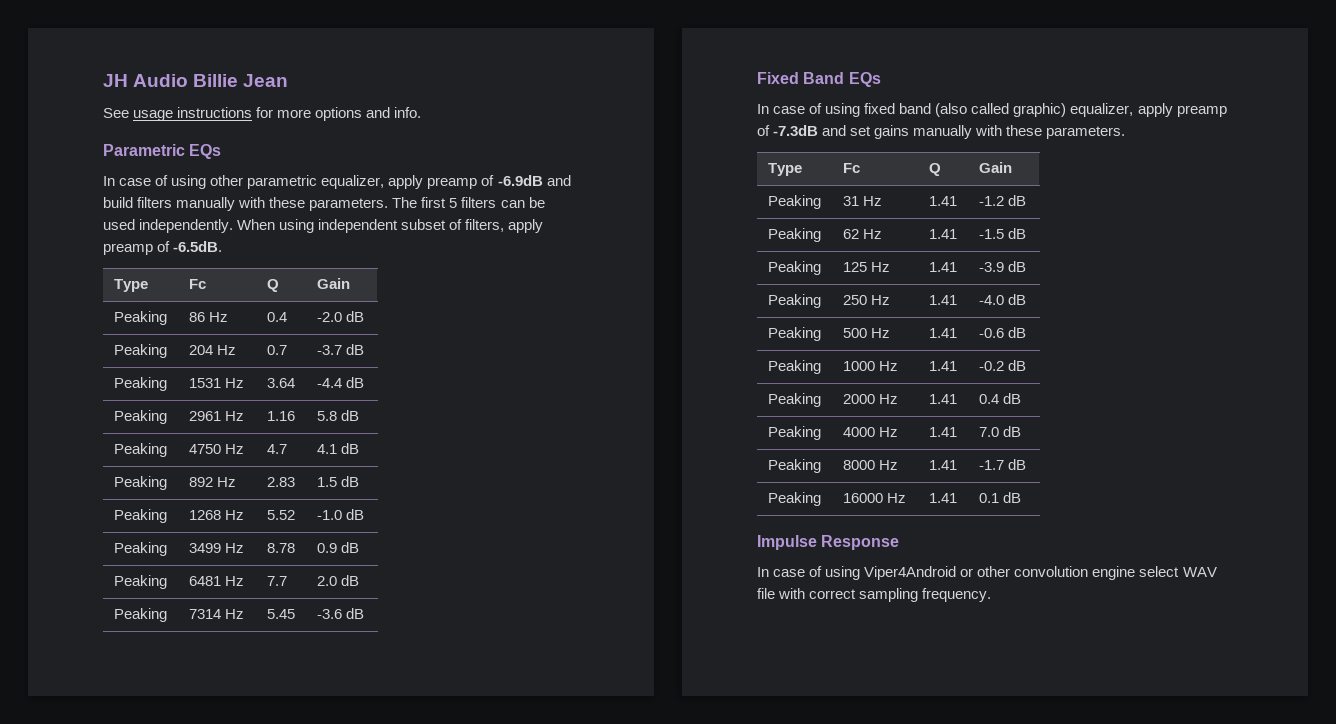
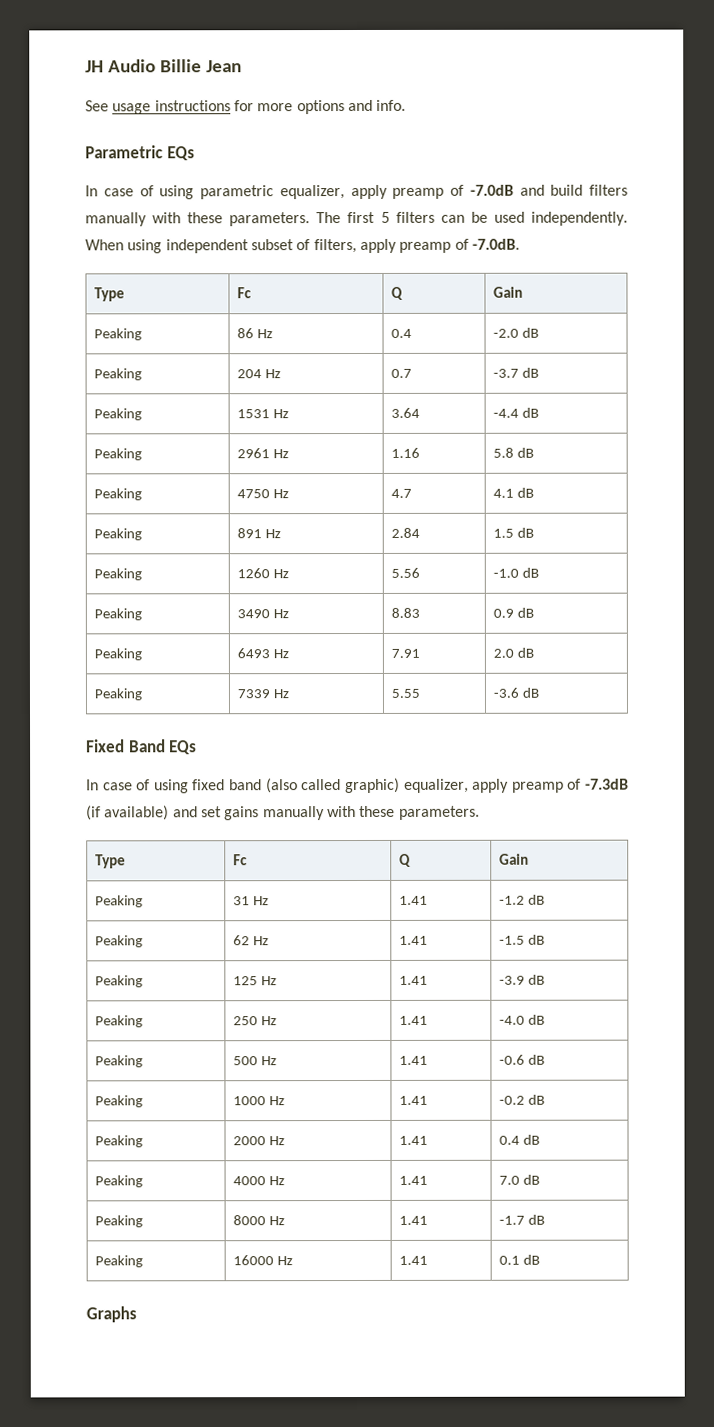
- In case of using other parametric equalizer, apply preamp of -6.9dB and build filters manually with these parameters.
+ In case of using parametric equalizer, apply preamp of -7.0dB and build filters manually with these parameters.
- When using independent subset of filters, apply preamp of -6.5dB.
+ When using independent subset of filters, apply preamp of -7.0dB.
- Peaking | 892 Hz | 2.83 | 1.5 dB
+ Peaking | 891 Hz | 2.84 | 1.5 dB
- Peaking | 1268 Hz | 5.52 | -1.0 dB
+ Peaking | 1260 Hz | 5.56 | -1.0 dB
- Peaking | 3499 Hz | 8.78 | 0.9 dB
+ Peaking | 3490 Hz | 8.83 | 0.9 dB
- Peaking | 6481 Hz | 7.7 | 2.0 dB
+ Peaking | 6493 Hz | 7.91 | 2.0 dB
- Peaking | 7314 Hz | 5.45 | -3.6 dB
+ Peaking | 7339 Hz | 5.55 | -3.6 dB
- In case of using fixed band (also called graphic) equalizer, apply preamp of -7.3dB and set gains manually with these parameters.
+ In case of using fixed band (also called graphic) equalizer, apply preamp of -7.3dB (if available) and set gains manually with these parameters.
- Impulse Response
- In case of using Viper4Android or other convolution engine select WAV file with correct sampling frequency.
+ Graphs

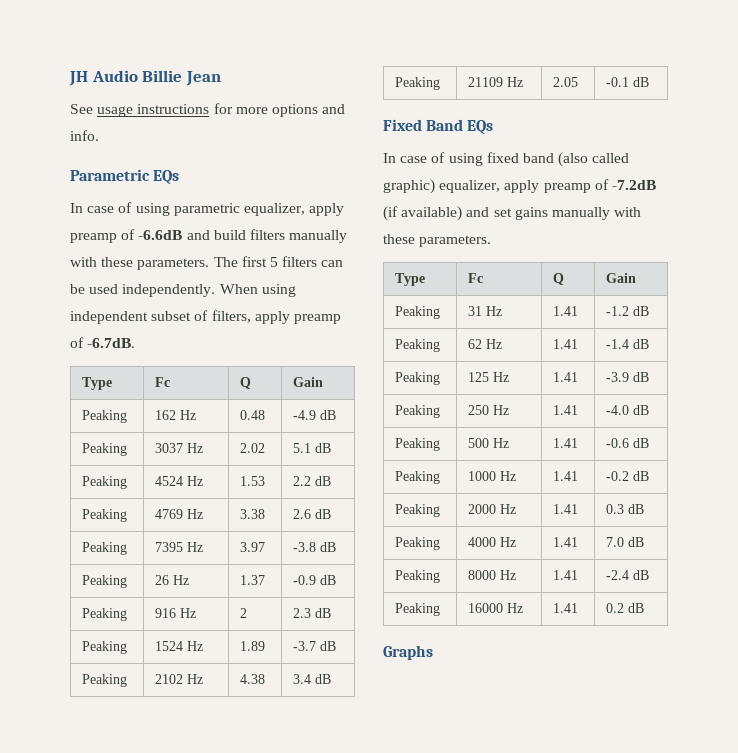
- In case of using parametric equalizer, apply preamp of -7.0dB and build filters manually with these parameters.
+ In case of using parametric equalizer, apply preamp of -6.6dB and build filters manually with these parameters.
- When using independent subset of filters, apply preamp of -7.0dB.
+ When using independent subset of filters, apply preamp of -6.7dB.
  Type | Fc | Q | Gain
- Peaking | 86 Hz | 0.4 | -2.0 dB
- Peaking | 204 Hz | 0.7 | -3.7 dB
+ Peaking | 162 Hz | 0.48 | -4.9 dB
+ Peaking | 3037 Hz | 2.02 | 5.1 dB
+ Peaking | 4524 Hz | 1.53 | 2.2 dB
+ Peaking | 4769 Hz | 3.38 | 2.6 dB
+ Peaking | 7395 Hz | 3.97 | -3.8 dB
+ Peaking | 26 Hz | 1.37 | -0.9 dB
+ Peaking | 916 Hz | 2 | 2.3 dB
+ Peaking | 1524 Hz | 1.89 | -3.7 dB
- Peaking | 1531 Hz | 3.64 | -4.4 dB
- Peaking | 2961 Hz | 1.16 | 5.8 dB
- Peaking | 4750 Hz | 4.7 | 4.1 dB
- Peaking | 891 Hz | 2.84 | 1.5 dB
- Peaking | 1260 Hz | 5.56 | -1.0 dB
- Peaking | 3490 Hz | 8.83 | 0.9 dB
- Peaking | 6493 Hz | 7.91 | 2.0 dB
- Peaking | 7339 Hz | 5.55 | -3.6 dB
+ Peaking | 2102 Hz | 4.38 | 3.4 dB
+ Peaking | 21109 Hz | 2.05 | -0.1 dB
- In case of using fixed band (also called graphic) equalizer, apply preamp of -7.3dB (if available) and set gains manually with these parameters.
+ In case of using fixed band (also called graphic) equalizer, apply preamp of -7.2dB (if available) and set gains manually with these parameters.
- Peaking | 62 Hz | 1.41 | -1.5 dB
+ Peaking | 62 Hz | 1.41 | -1.4 dB
- Peaking | 2000 Hz | 1.41 | 0.4 dB
+ Peaking | 2000 Hz | 1.41 | 0.3 dB
- Peaking | 8000 Hz | 1.41 | -1.7 dB
+ Peaking | 8000 Hz | 1.41 | -2.4 dB
- Peaking | 16000 Hz | 1.41 | 0.1 dB
+ Peaking | 16000 Hz | 1.41 | 0.2 dB

